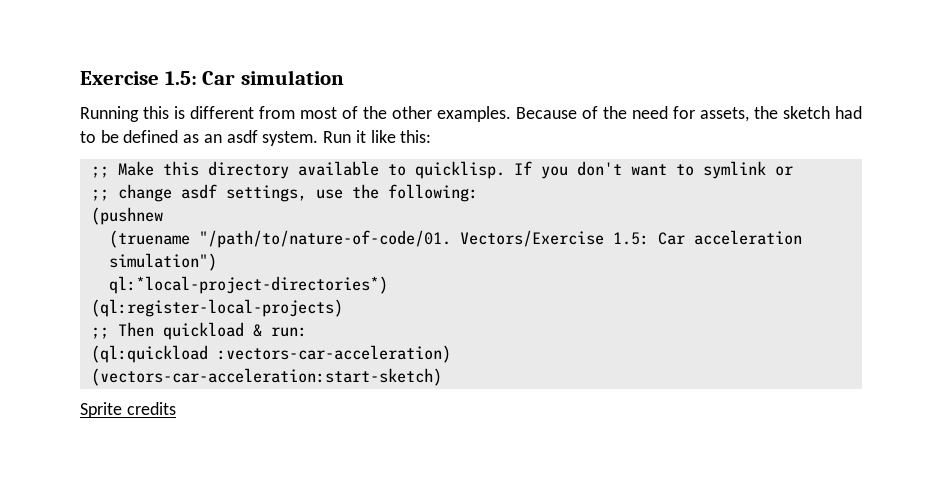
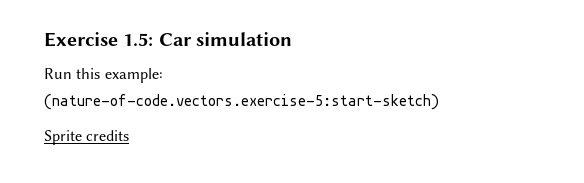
- Running this is different from most of the other examples. Because of the need for assets, the sketch had to be defined as an asdf system. Run it like this:
- ;; Make this directory available to quicklisp. If you don't want to symlink or
- ;; change asdf settings, use the following:
- (pushnew
- (truename "/path/to/nature-of-code/01. Vectors/Exercise 1.5: Car acceleration simulation")
- ql:*local-project-directories*)
- (ql:register-local-projects)
- ;; Then quickload & run:
- (ql:quickload :vectors-car-acceleration)
- (vectors-car-acceleration:start-sketch)
+ Run this example: (nature-of-code.vectors.exercise-5:start-sketch)

